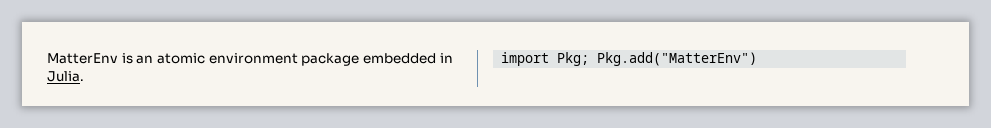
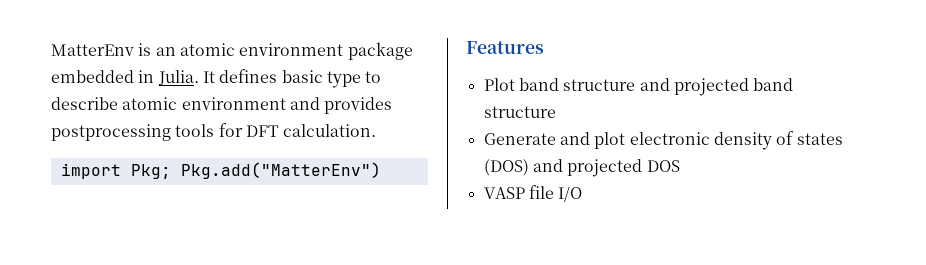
- MatterEnv is an atomic environment package embedded in Julia.
+ MatterEnv is an atomic environment package embedded in Julia. It defines basic type to describe atomic environment and provides postprocessing tools for DFT calculation.
  import Pkg; Pkg.add("MatterEnv")
+ Features
+ Plot band structure and projected band structure
+ Generate and plot electronic density of states (DOS) and projected DOS
+ VASP file I/O

